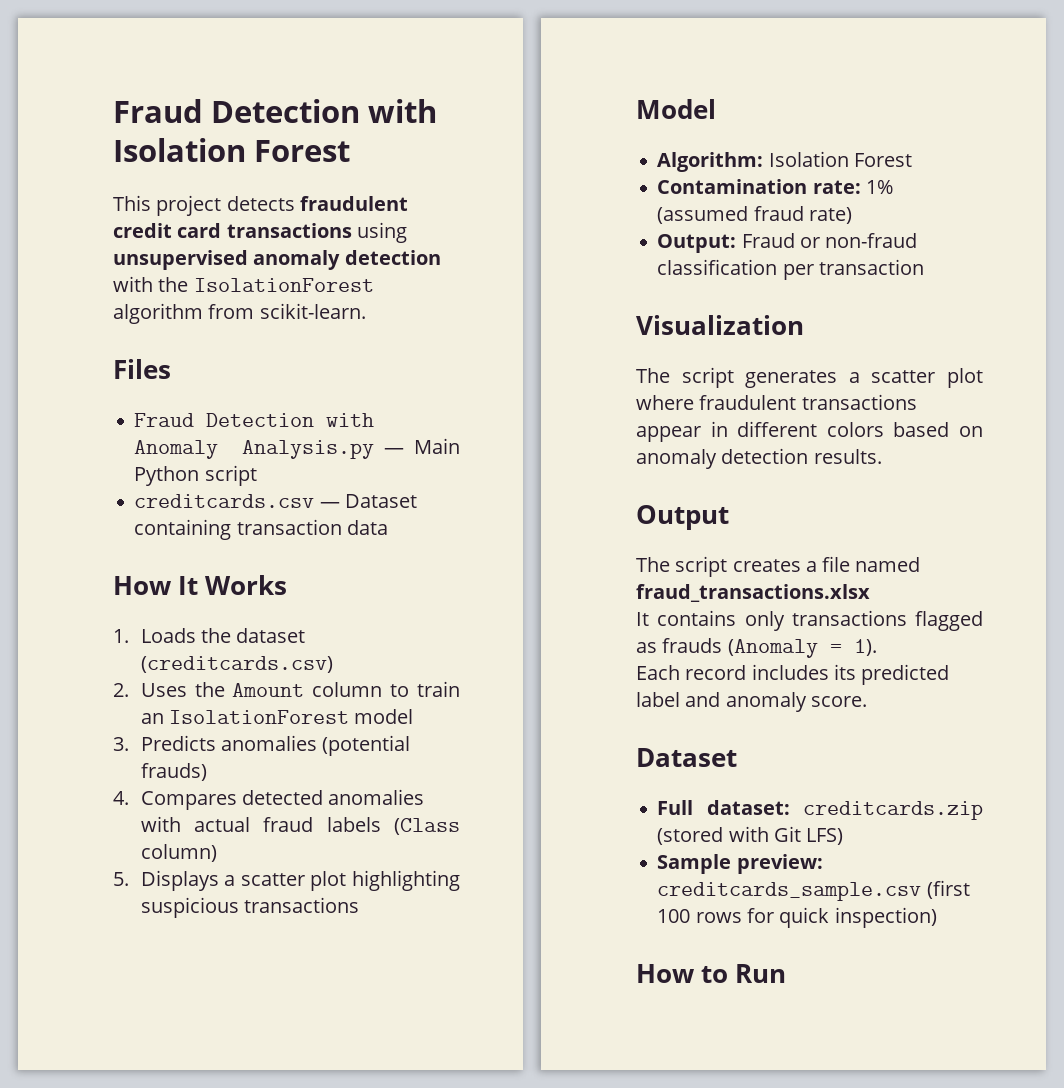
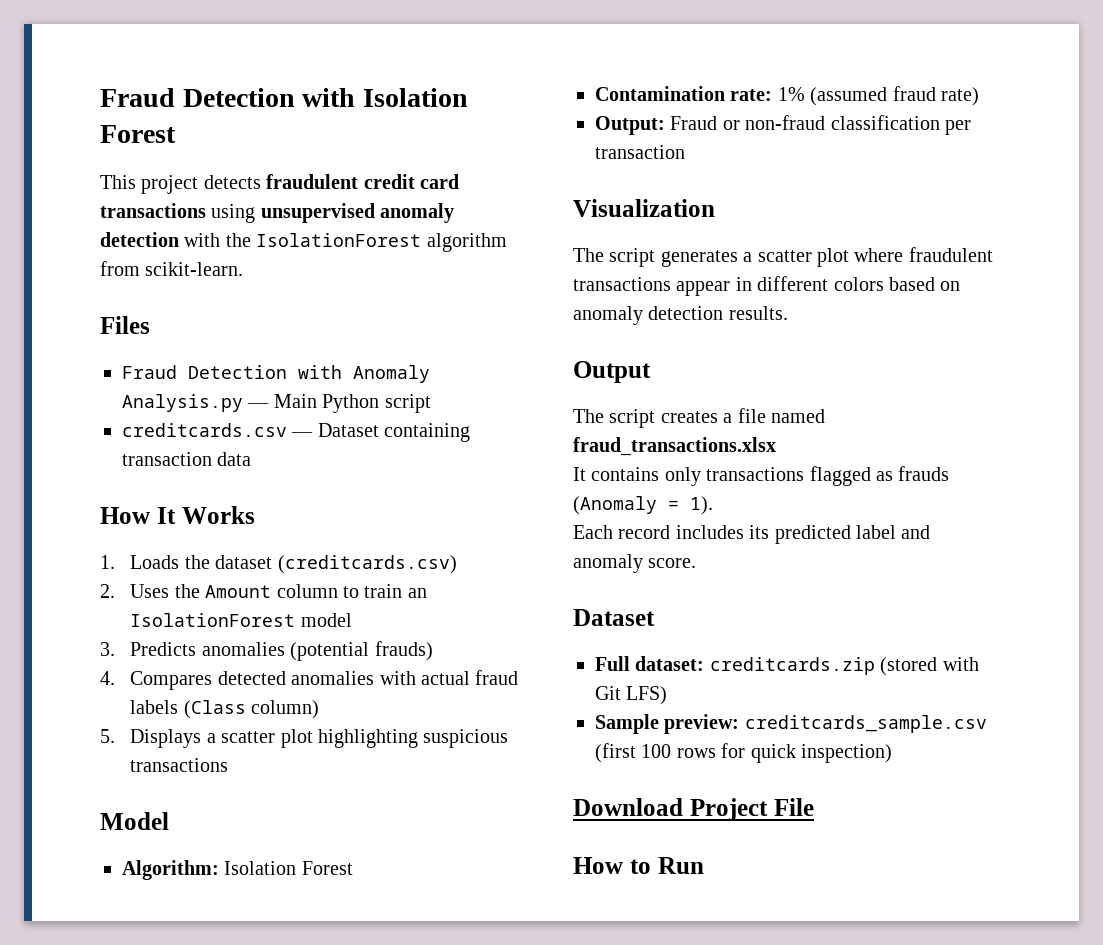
+ Download Project File

